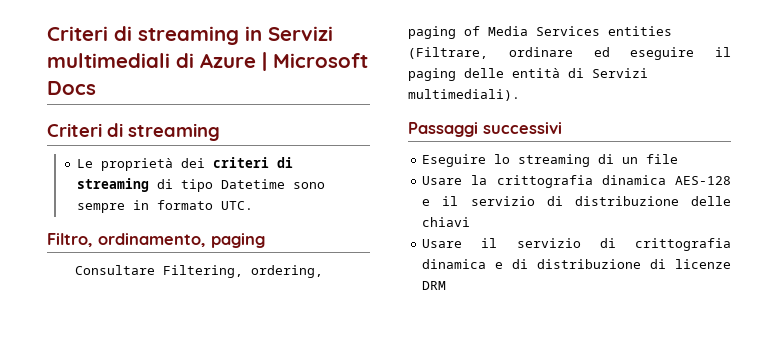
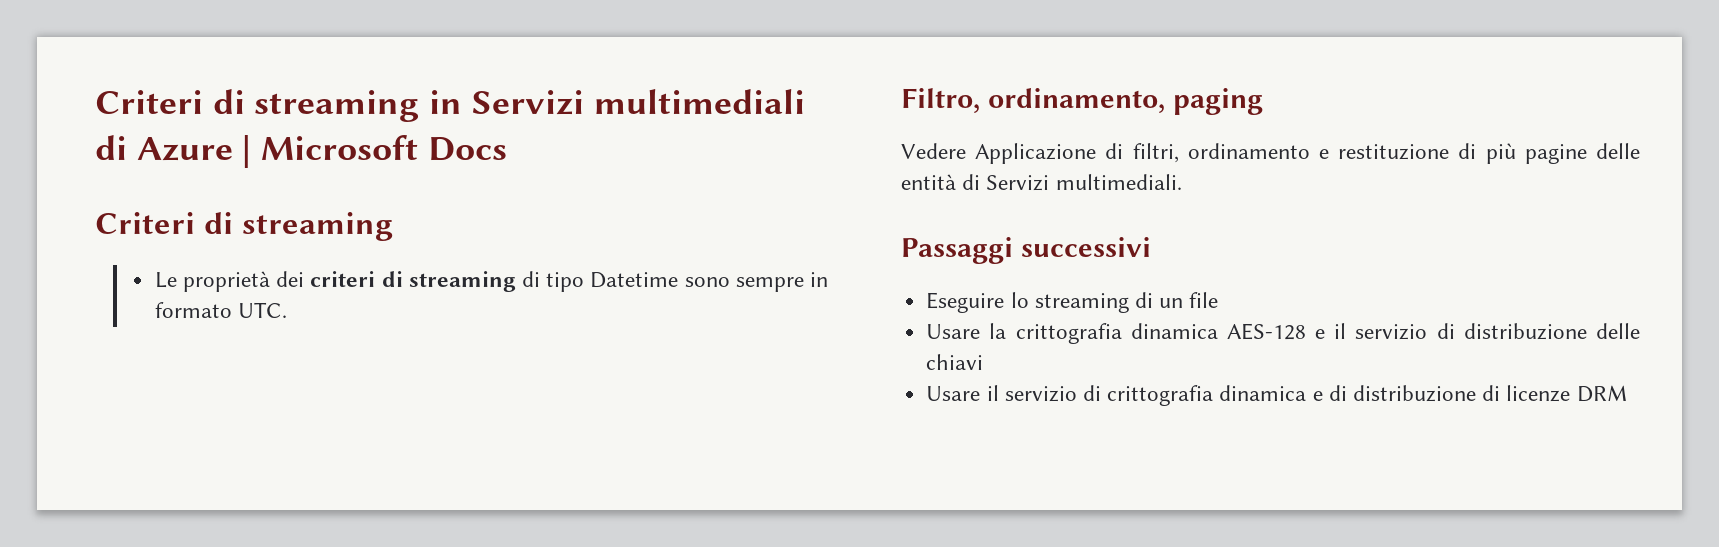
- Consultare Filtering, ordering, paging of Media Services entities (Filtrare, ordinare ed eseguire il paging delle entità di Servizi multimediali).
+ Vedere Applicazione di filtri, ordinamento e restituzione di più pagine delle entità di Servizi multimediali.

